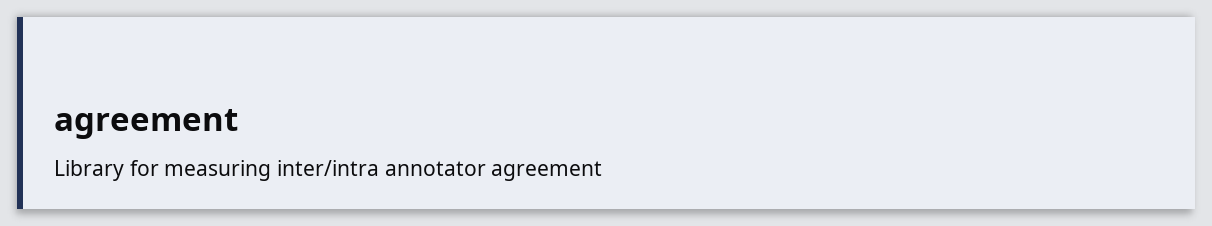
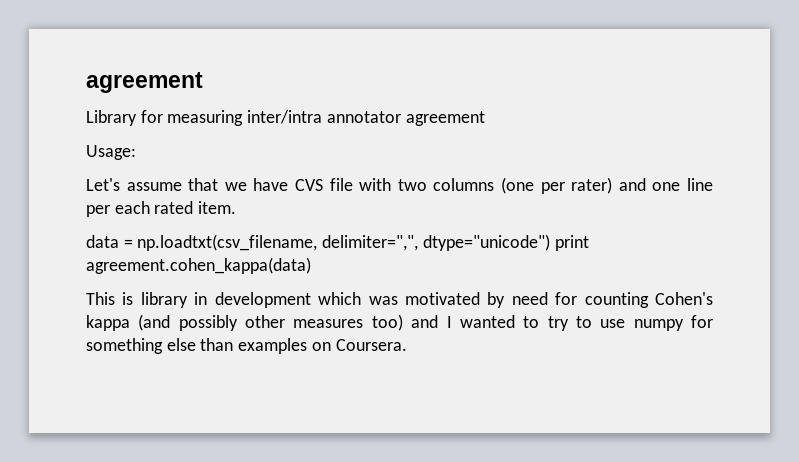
+ Usage:
+ Let's assume that we have CVS file with two columns (one per rater) and one line per each rated item.
+ data = np.loadtxt(csv_filename, delimiter=",", dtype="unicode") print agreement.cohen_kappa(data)
+ This is library in development which was motivated by need for counting Cohen's kappa (and possibly other measures too) and I wanted to try to use numpy for something else than examples on Coursera.

